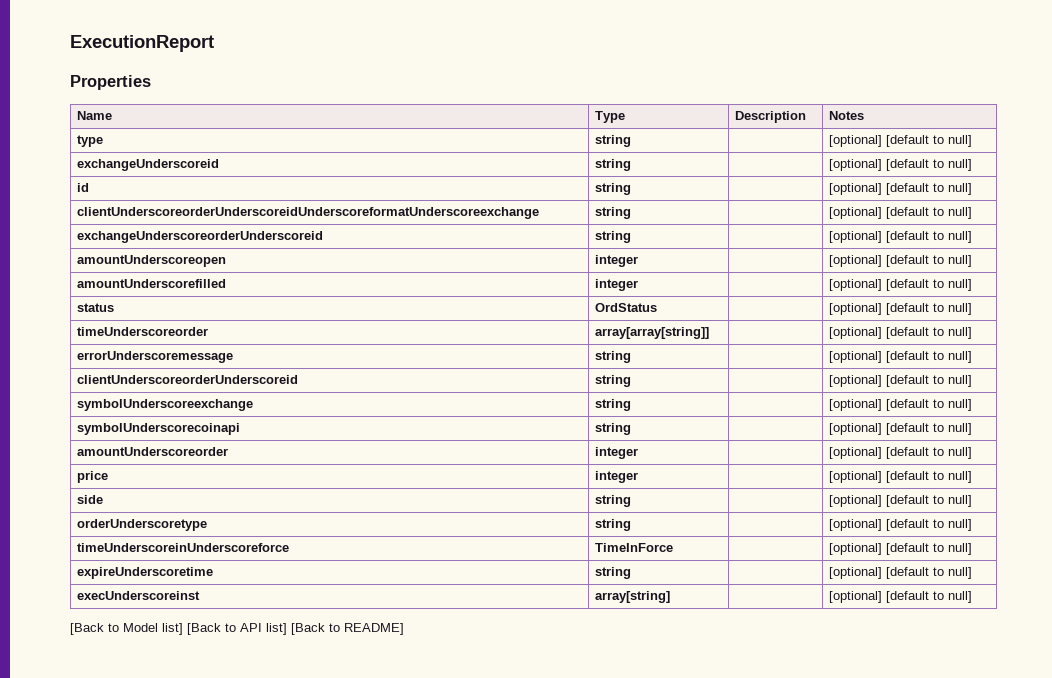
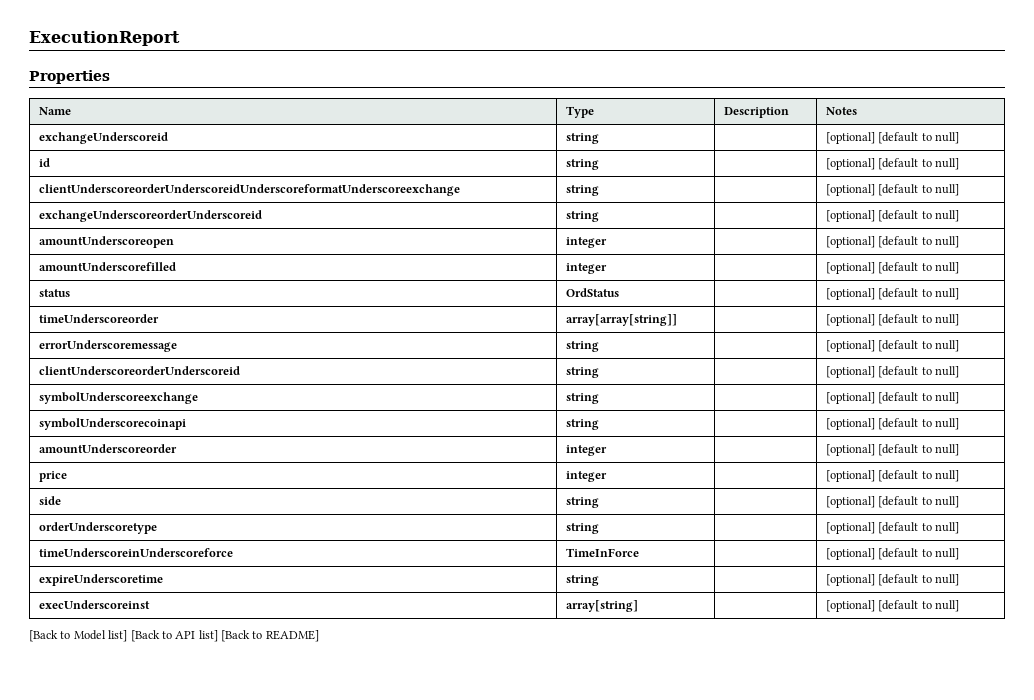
- type | string | | [optional] [default to null]

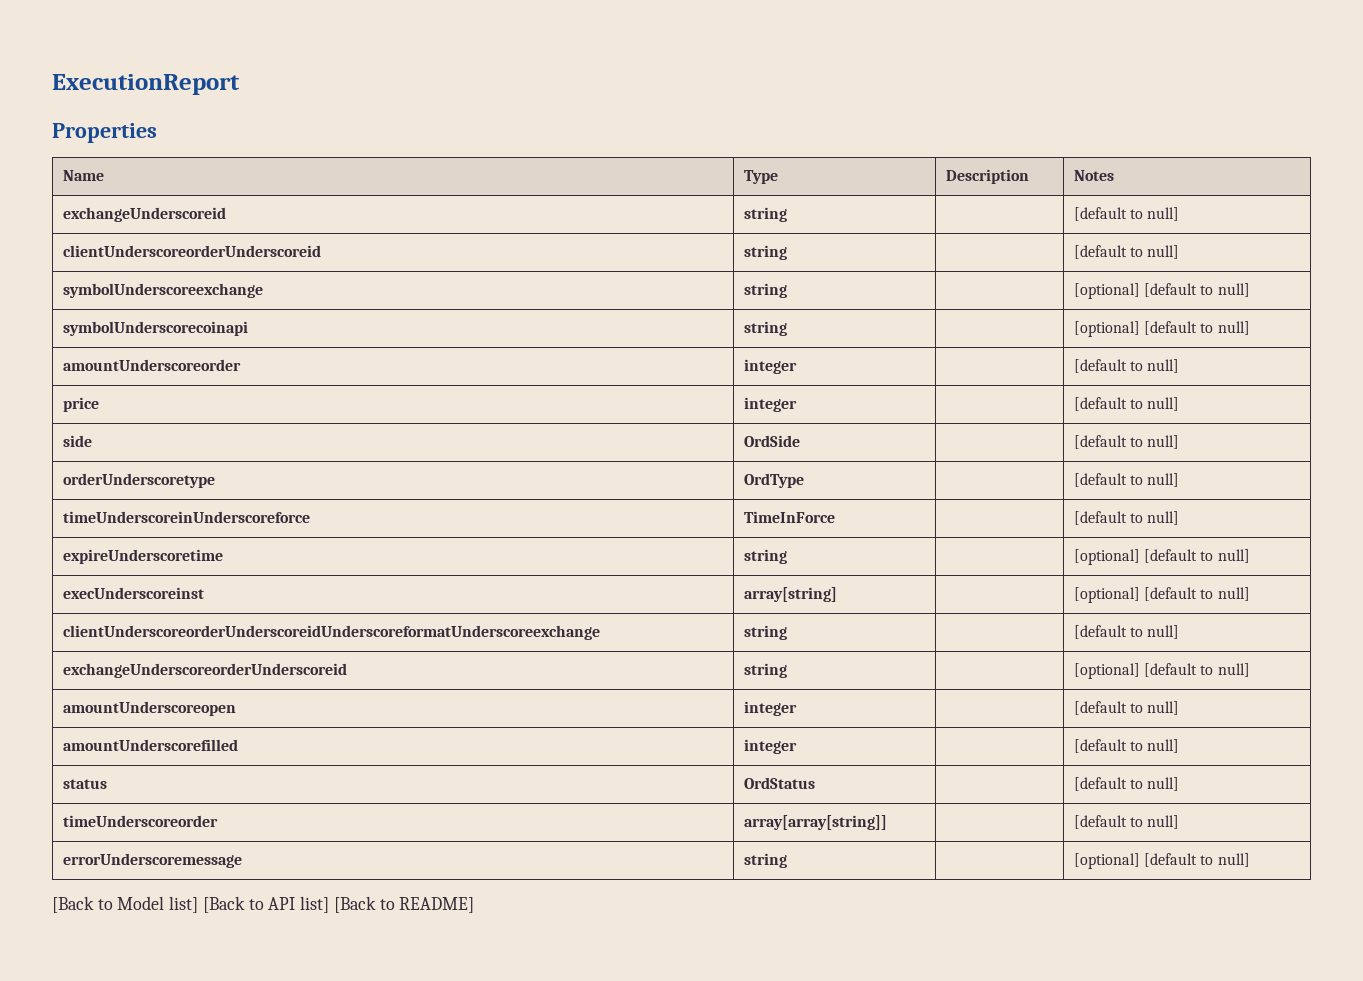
- exchangeUnderscoreid | string | | [optional] [default to null]
- id | string | | [optional] [default to null]
- clientUnderscoreorderUnderscoreidUnderscoreformatUnderscoreexchange | string | | [optional] [default to null]
- exchangeUnderscoreorderUnderscoreid | string | | [optional] [default to null]
- amountUnderscoreopen | integer | | [optional] [default to null]
- amountUnderscorefilled | integer | | [optional] [default to null]
- status | OrdStatus | | [optional] [default to null]
- timeUnderscoreorder | array[array[string]] | | [optional] [default to null]
- errorUnderscoremessage | string | | [optional] [default to null]
+ exchangeUnderscoreid | string | | [default to null]
- clientUnderscoreorderUnderscoreid | string | | [optional] [default to null]
+ clientUnderscoreorderUnderscoreid | string | | [default to null]
- amountUnderscoreorder | integer | | [optional] [default to null]
+ amountUnderscoreorder | integer | | [default to null]
- price | integer | | [optional] [default to null]
+ price | integer | | [default to null]
- side | string | | [optional] [default to null]
+ side | OrdSide | | [default to null]
- orderUnderscoretype | string | | [optional] [default to null]
+ orderUnderscoretype | OrdType | | [default to null]
- timeUnderscoreinUnderscoreforce | TimeInForce | | [optional] [default to null]
+ timeUnderscoreinUnderscoreforce | TimeInForce | | [default to null]
+ clientUnderscoreorderUnderscoreidUnderscoreformatUnderscoreexchange | string | | [default to null]
+ exchangeUnderscoreorderUnderscoreid | string | | [optional] [default to null]
+ amountUnderscoreopen | integer | | [default to null]
+ amountUnderscorefilled | integer | | [default to null]
+ status | OrdStatus | | [default to null]
+ timeUnderscoreorder | array[array[string]] | | [default to null]
+ errorUnderscoremessage | string | | [optional] [default to null]

